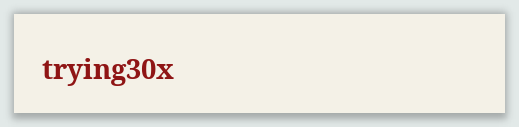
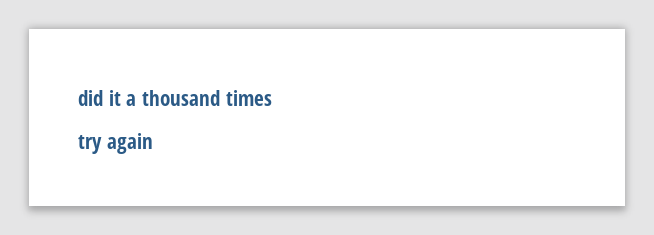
- trying30x
+ did it a thousand times
+ try again

